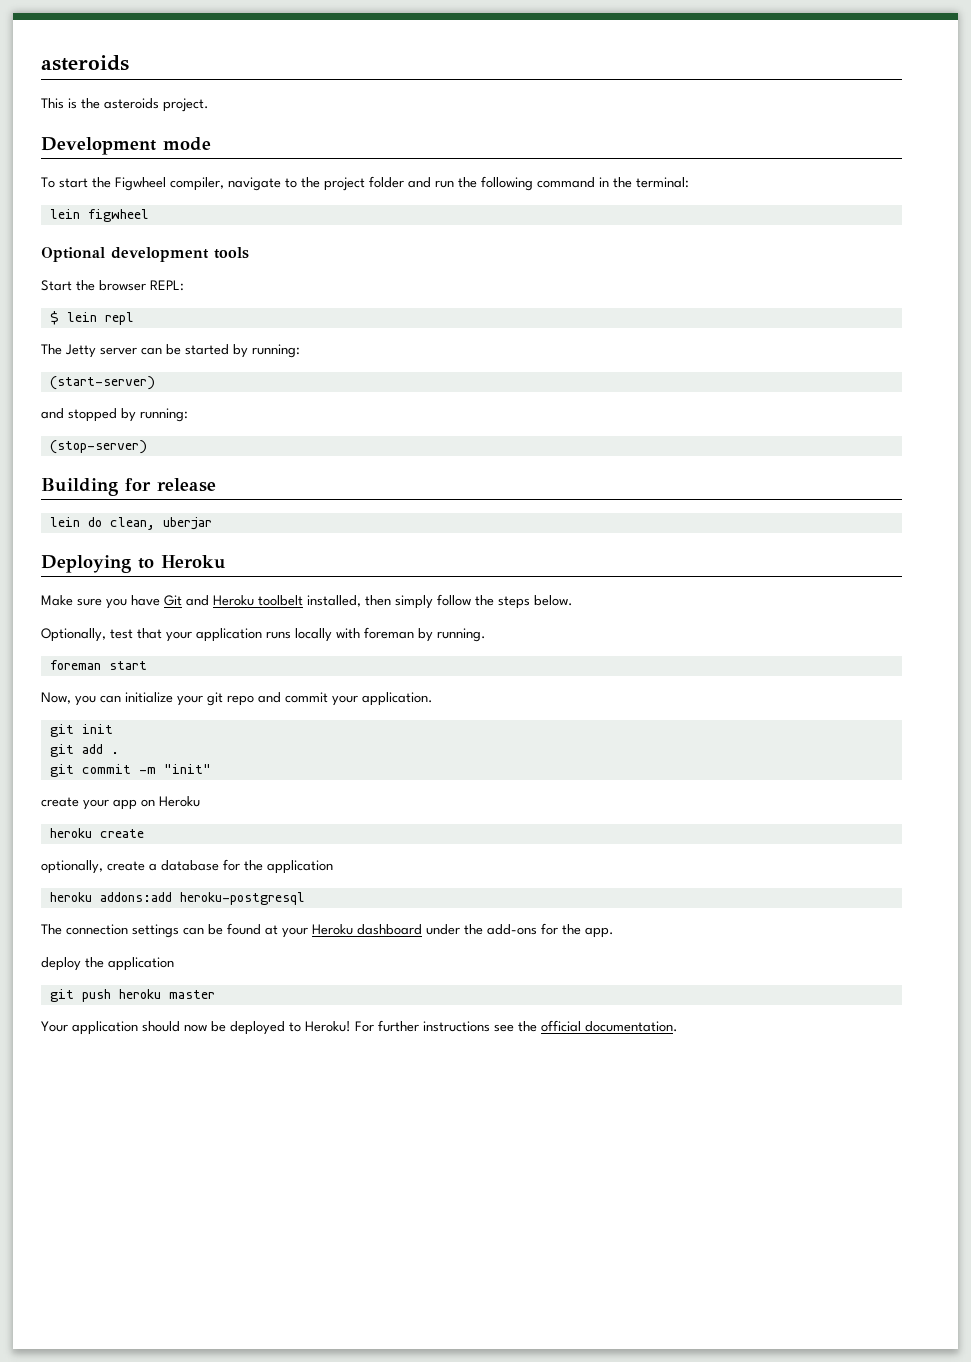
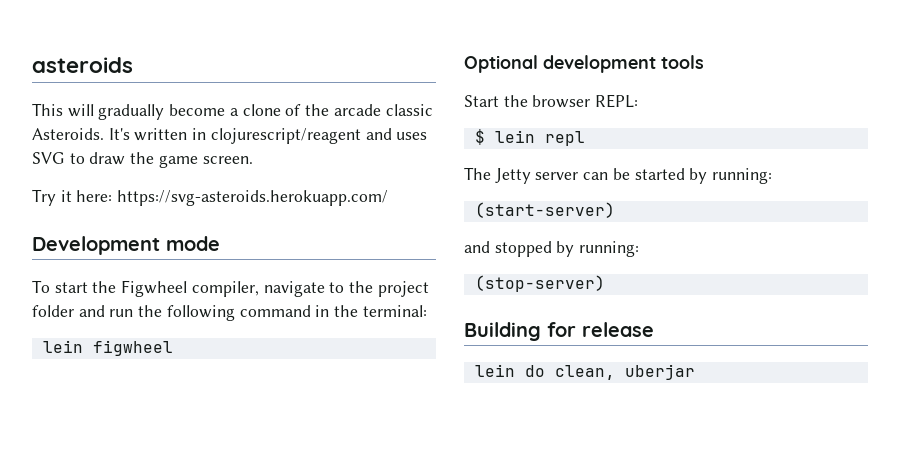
- This is the asteroids project.
+ This will gradually become a clone of the arcade classic Asteroids. It's written in clojurescript/reagent and uses SVG to draw the game screen.
+ Try it here: https://svg-asteroids.herokuapp.com/
- Deploying to Heroku
- Make sure you have Git and Heroku toolbelt installed, then simply follow the steps below.
- Optionally, test that your application runs locally with foreman by running.
- foreman start
- Now, you can initialize your git repo and commit your application.
- git init
- git add .
- git commit -m "init"
- create your app on Heroku
- heroku create
- optionally, create a database for the application
- heroku addons:add heroku-postgresql
- The connection settings can be found at your Heroku dashboard under the add-ons for the app.
- deploy the application
- git push heroku master
- Your application should now be deployed to Heroku! For further instructions see the official documentation.

